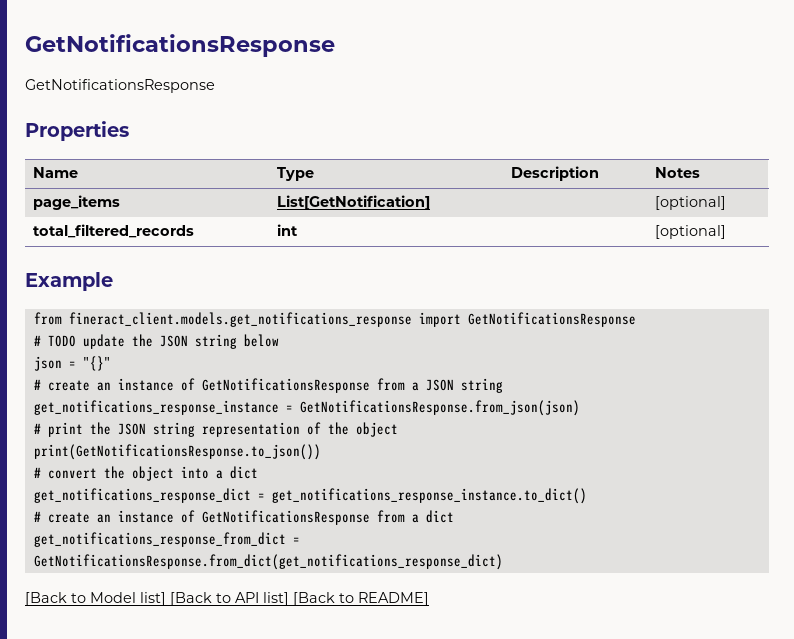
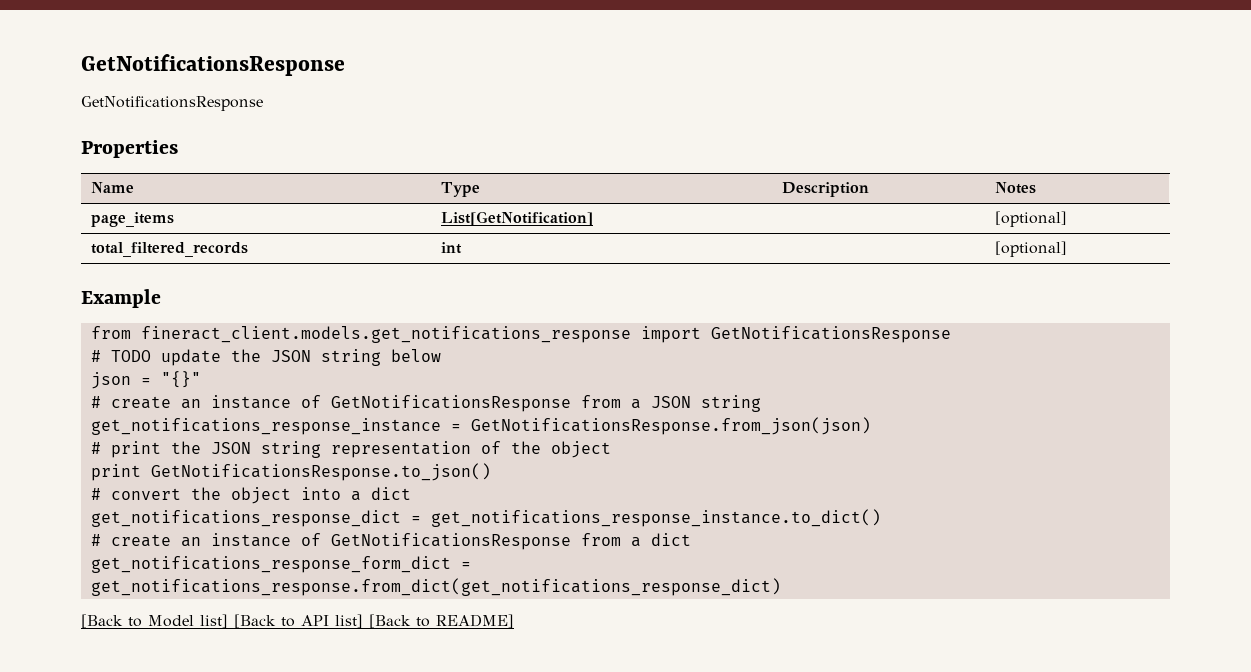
- print(GetNotificationsResponse.to_json())
+ print GetNotificationsResponse.to_json()
- get_notifications_response_from_dict = GetNotificationsResponse.from_dict(get_notifications_response_dict)
+ get_notifications_response_form_dict = get_notifications_response.from_dict(get_notifications_response_dict)

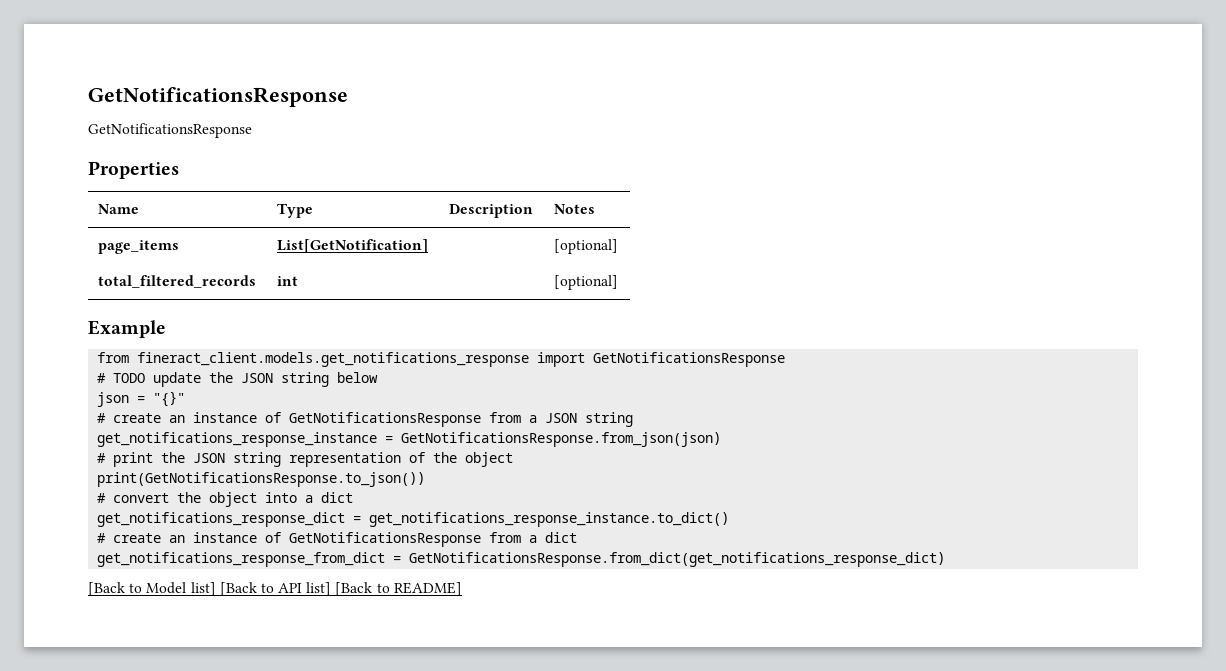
- print GetNotificationsResponse.to_json()
+ print(GetNotificationsResponse.to_json())
- get_notifications_response_form_dict = get_notifications_response.from_dict(get_notifications_response_dict)
+ get_notifications_response_from_dict = GetNotificationsResponse.from_dict(get_notifications_response_dict)

